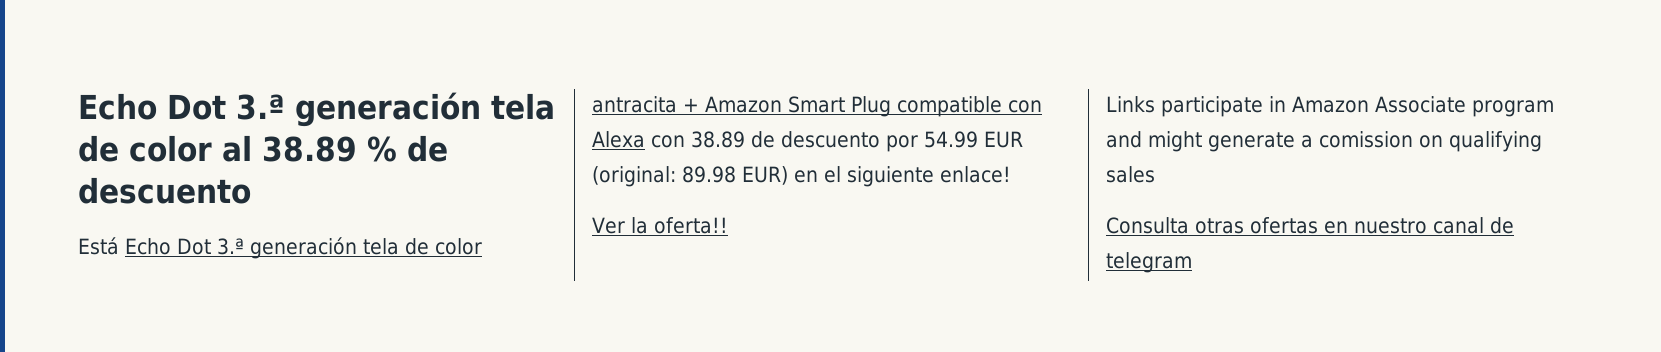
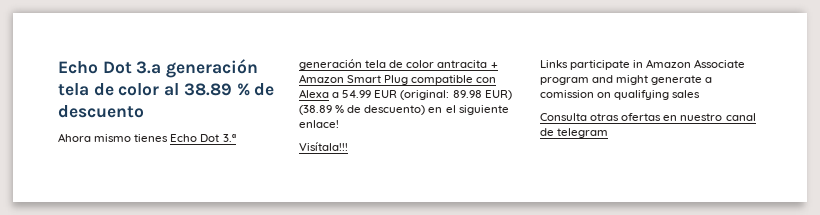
- Está Echo Dot 3.ª generación tela de color antracita + Amazon Smart Plug compatible con Alexa con 38.89 de descuento por 54.99 EUR (original: 89.98 EUR) en el siguiente enlace!
+ Ahora mismo tienes Echo Dot 3.ª generación tela de color antracita + Amazon Smart Plug compatible con Alexa a 54.99 EUR (original: 89.98 EUR) (38.89 % de descuento) en el siguiente enlace!
- Ver la oferta!!
+ Visítala!!!

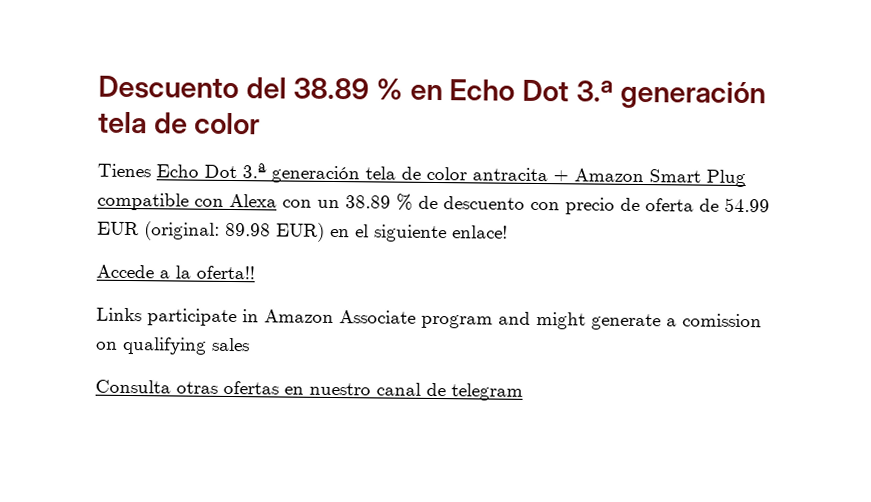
- Echo Dot 3.ª generación tela de color al 38.89 % de descuento
- Ahora mismo tienes Echo Dot 3.ª generación tela de color antracita + Amazon Smart Plug compatible con Alexa a 54.99 EUR (original: 89.98 EUR) (38.89 % de descuento) en el siguiente enlace!
+ Descuento del 38.89 % en Echo Dot 3.ª generación tela de color
+ Tienes Echo Dot 3.ª generación tela de color antracita + Amazon Smart Plug compatible con Alexa con un 38.89 % de descuento con precio de oferta de 54.99 EUR (original: 89.98 EUR) en el siguiente enlace!
- Visítala!!!
+ Accede a la oferta!!

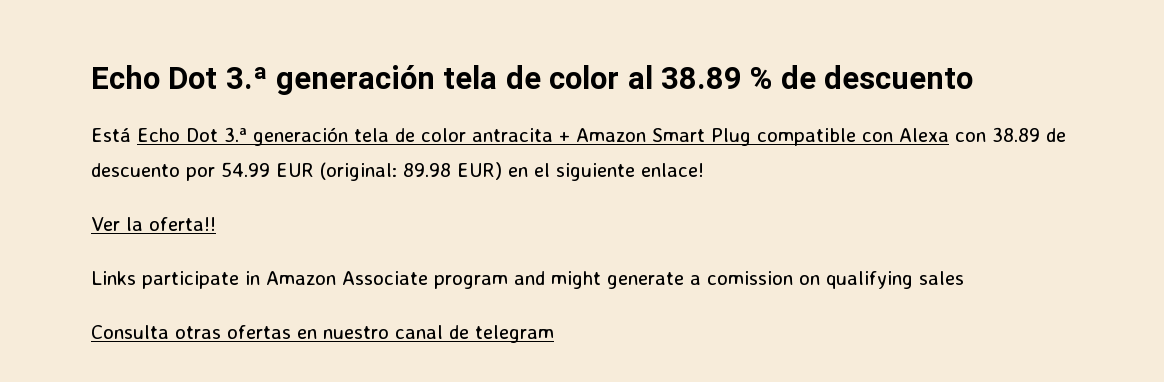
- Descuento del 38.89 % en Echo Dot 3.ª generación tela de color
- Tienes Echo Dot 3.ª generación tela de color antracita + Amazon Smart Plug compatible con Alexa con un 38.89 % de descuento con precio de oferta de 54.99 EUR (original: 89.98 EUR) en el siguiente enlace!
+ Echo Dot 3.ª generación tela de color al 38.89 % de descuento
+ Está Echo Dot 3.ª generación tela de color antracita + Amazon Smart Plug compatible con Alexa con 38.89 de descuento por 54.99 EUR (original: 89.98 EUR) en el siguiente enlace!
- Accede a la oferta!!
+ Ver la oferta!!

